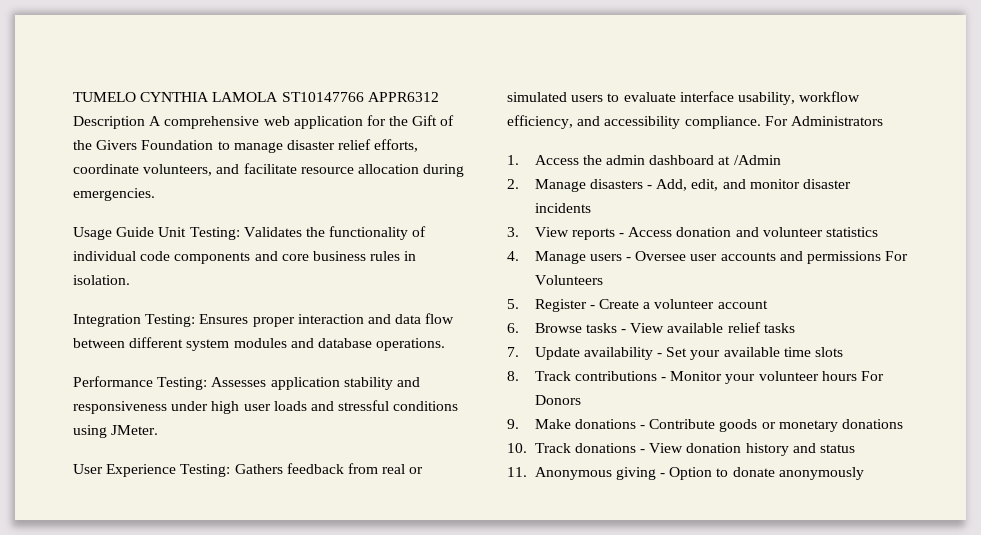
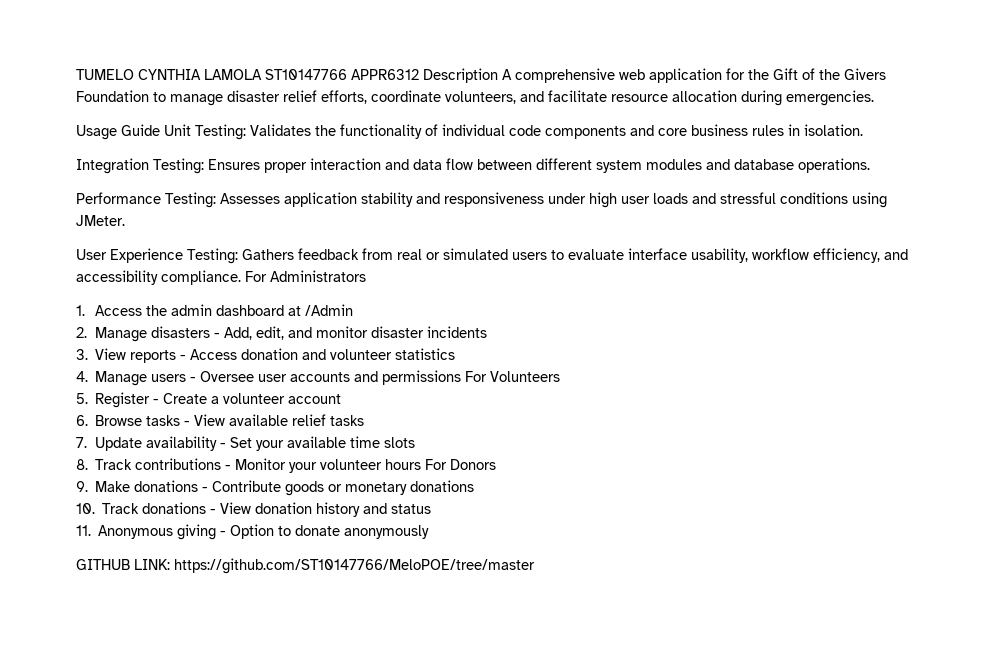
+ GITHUB LINK: https://github.com/ST10147766/MeloPOE/tree/master

